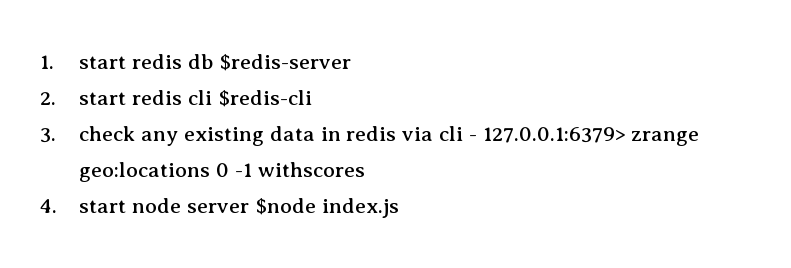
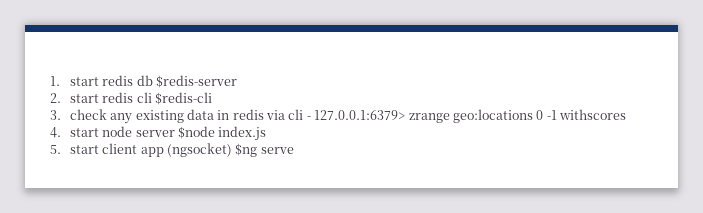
+ 5. start client app (ngsocket) $ng serve

